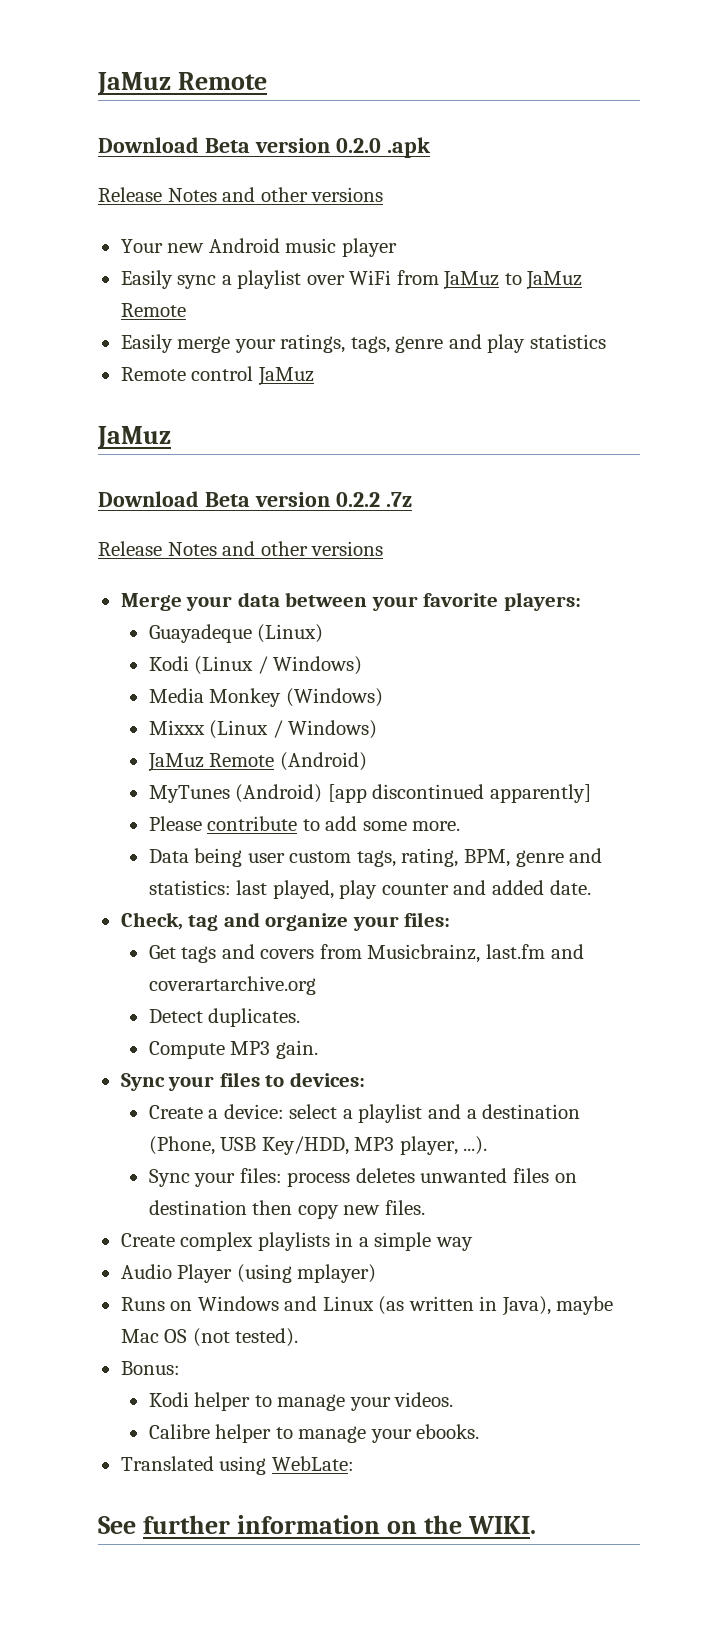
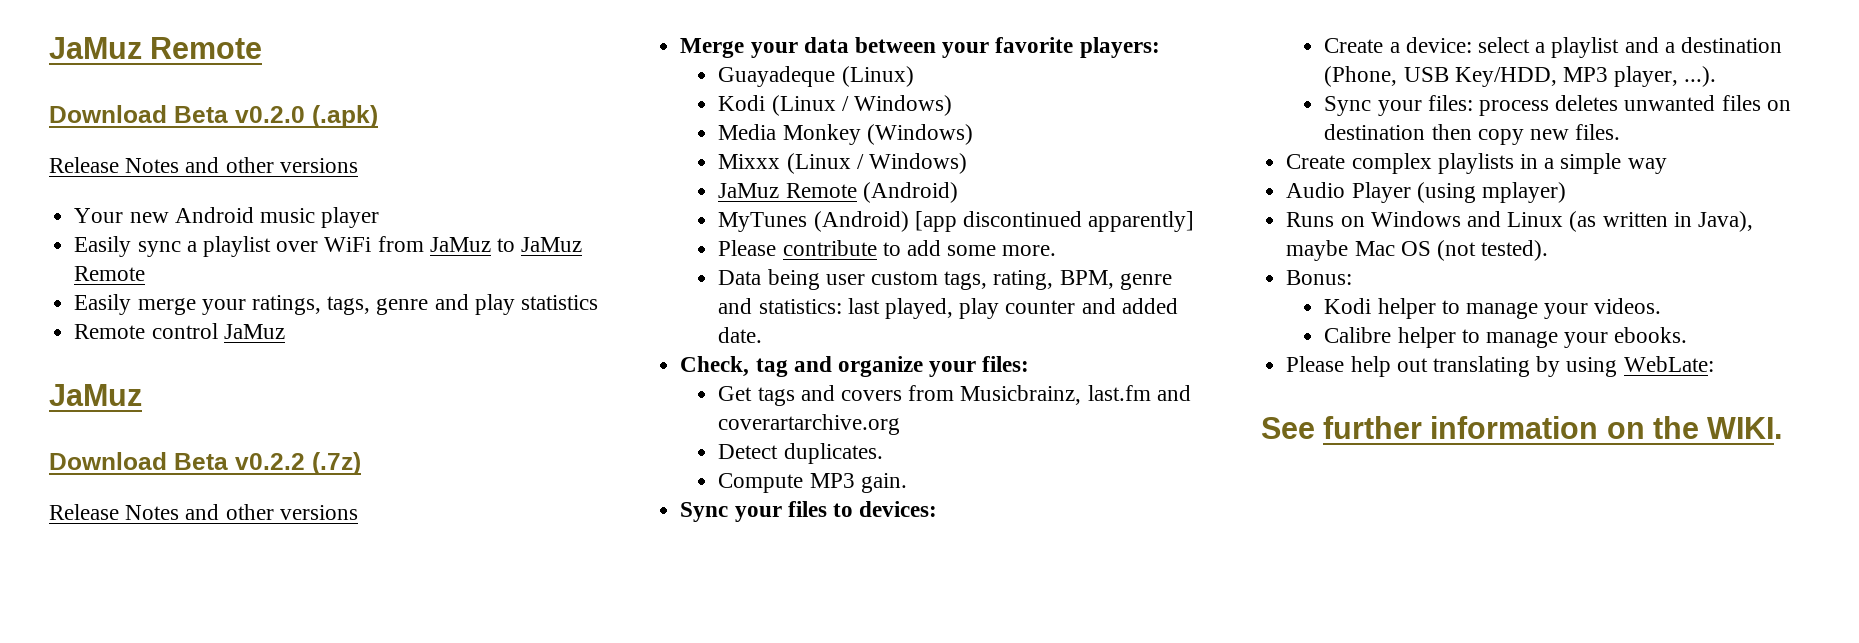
- Download Beta version 0.2.0 .apk
+ Download Beta v0.2.0 (.apk)
- Download Beta version 0.2.2 .7z
+ Download Beta v0.2.2 (.7z)
- Translated using WebLate:
+ Please help out translating by using WebLate:

